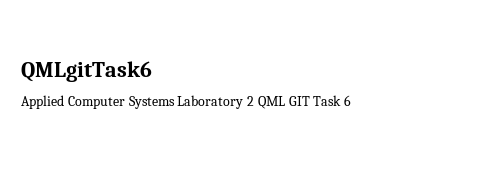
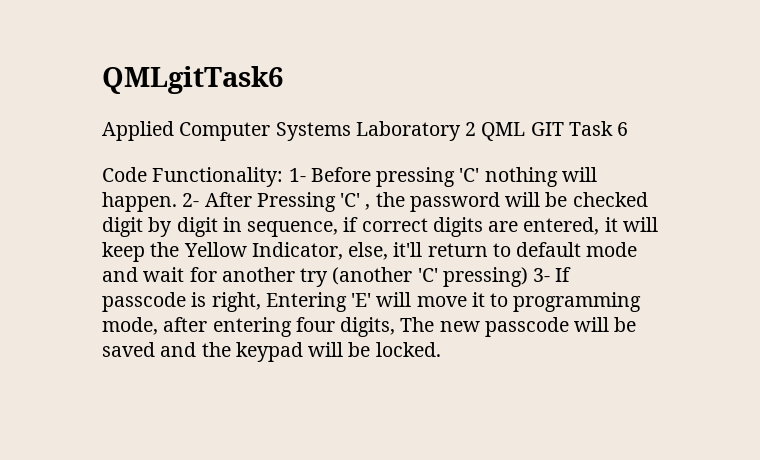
+ Code Functionality: 1- Before pressing 'C' nothing will happen. 2- After Pressing 'C' , the password will be checked digit by digit in sequence, if correct digits are entered, it will keep the Yellow Indicator, else, it'll return to default mode and wait for another try (another 'C' pressing) 3- If passcode is right, Entering 'E' will move it to programming mode, after entering four digits, The new passcode will be saved and the keypad will be locked.

